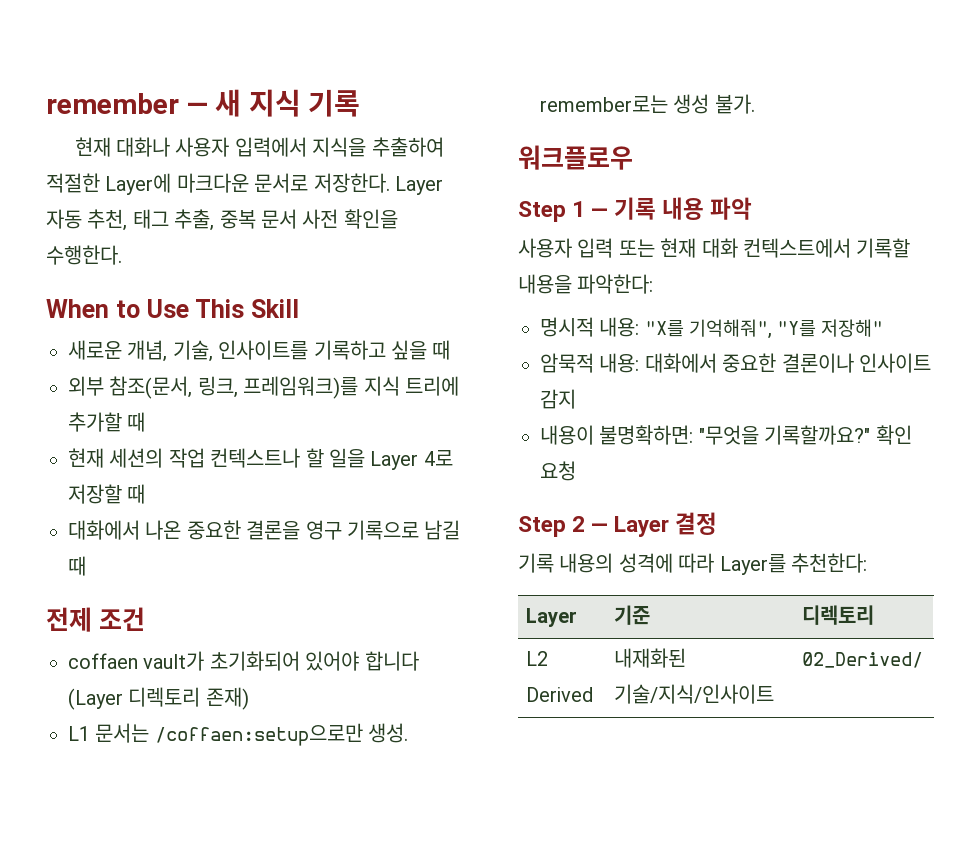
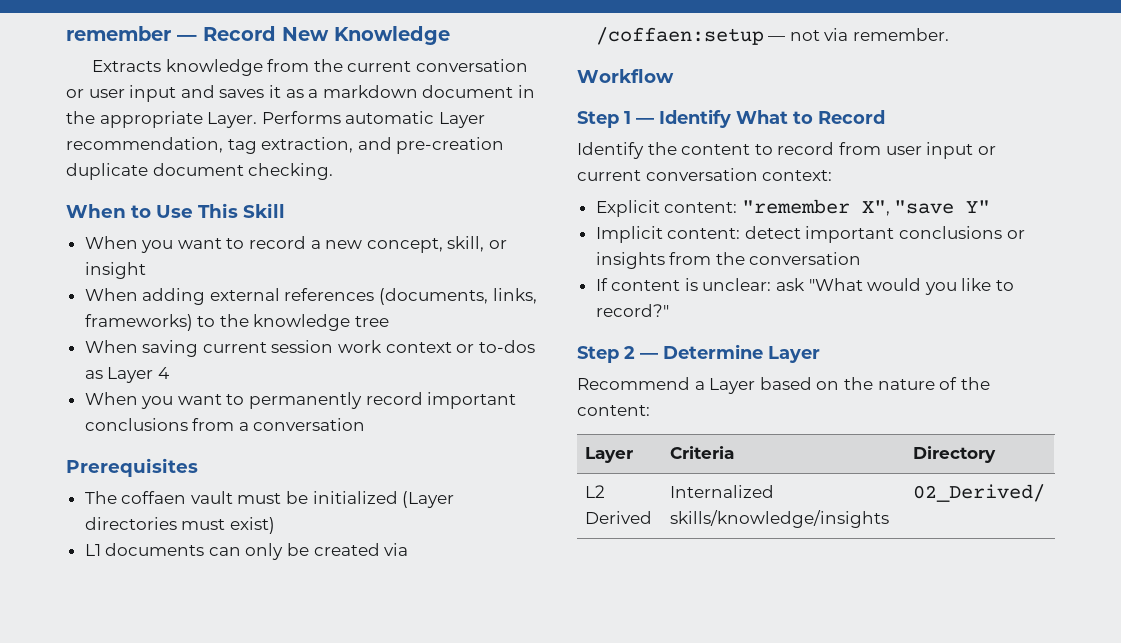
- remember — 새 지식 기록
- 현재 대화나 사용자 입력에서 지식을 추출하여 적절한 Layer에 마크다운 문서로 저장한다. Layer 자동 추천, 태그 추출, 중복 문서 사전 확인을 수행한다.
+ remember — Record New Knowledge
+ Extracts knowledge from the current conversation or user input and saves it as a markdown document in the appropriate Layer. Performs automatic Layer recommendation, tag extraction, and pre-creation duplicate document checking.
- 새로운 개념, 기술, 인사이트를 기록하고 싶을 때
- 외부 참조(문서, 링크, 프레임워크)를 지식 트리에 추가할 때
- 현재 세션의 작업 컨텍스트나 할 일을 Layer 4로 저장할 때
- 대화에서 나온 중요한 결론을 영구 기록으로 남길 때
- 전제 조건
- coffaen vault가 초기화되어 있어야 합니다 (Layer 디렉토리 존재)
- L1 문서는 /coffaen:setup으로만 생성. remember로는 생성 불가.
- 워크플로우
- Step 1 — 기록 내용 파악
- 사용자 입력 또는 현재 대화 컨텍스트에서 기록할 내용을 파악한다:
- 명시적 내용: "X를 기억해줘", "Y를 저장해"
- 암묵적 내용: 대화에서 중요한 결론이나 인사이트 감지
- 내용이 불명확하면: "무엇을 기록할까요?" 확인 요청
+ When you want to record a new concept, skill, or insight
+ When adding external references (documents, links, frameworks) to the knowledge tree
+ When saving current session work context or to-dos as Layer 4
+ When you want to permanently record important conclusions from a conversation
+ Prerequisites
+ The coffaen vault must be initialized (Layer directories must exist)
+ L1 documents can only be created via /coffaen:setup — not via remember.
+ Workflow
+ Step 1 — Identify What to Record
+ Identify the content to record from user input or current conversation context:
+ Explicit content: "remember X", "save Y"
+ Implicit content: detect important conclusions or insights from the conversation
+ If content is unclear: ask "What would you like to record?"
- Step 2 — Layer 결정
- 기록 내용의 성격에 따라 Layer를 추천한다:
+ Step 2 — Determine Layer
+ Recommend a Layer based on the nature of the content:
- Layer | 기준 | 디렉토리
+ Layer | Criteria | Directory
- L2 Derived | 내재화된 기술/지식/인사이트 | 02_Derived/
+ L2 Derived | Internalized skills/knowledge/insights | 02_Derived/

